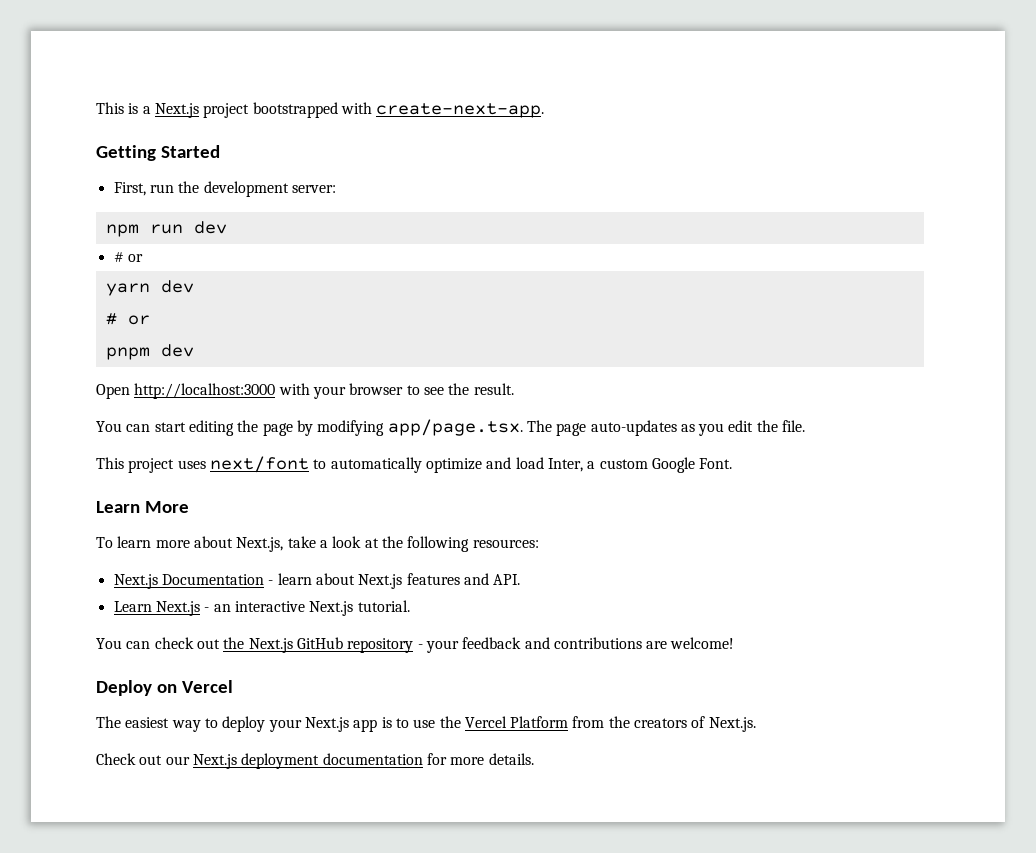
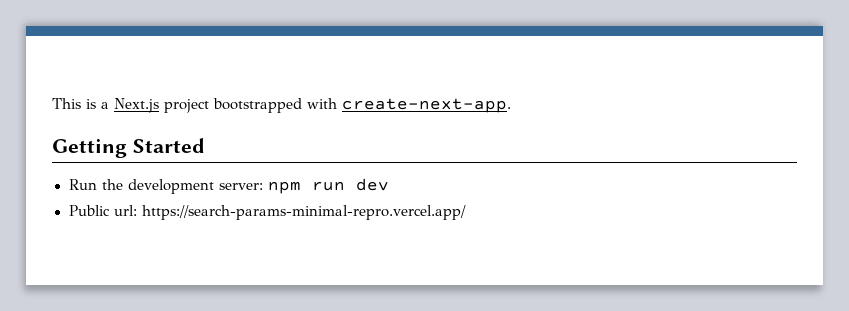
- First, run the development server:
- npm run dev
- # or
- yarn dev
- # or
- pnpm dev
- Open http://localhost:3000 with your browser to see the result.
- You can start editing the page by modifying app/page.tsx. The page auto-updates as you edit the file.
- This project uses next/font to automatically optimize and load Inter, a custom Google Font.
- Learn More
- To learn more about Next.js, take a look at the following resources:
- Next.js Documentation - learn about Next.js features and API.
- Learn Next.js - an interactive Next.js tutorial.
- You can check out the Next.js GitHub repository - your feedback and contributions are welcome!
- Deploy on Vercel
- The easiest way to deploy your Next.js app is to use the Vercel Platform from the creators of Next.js.
- Check out our Next.js deployment documentation for more details.
+ Run the development server: npm run dev
+ Public url: https://search-params-minimal-repro.vercel.app/

